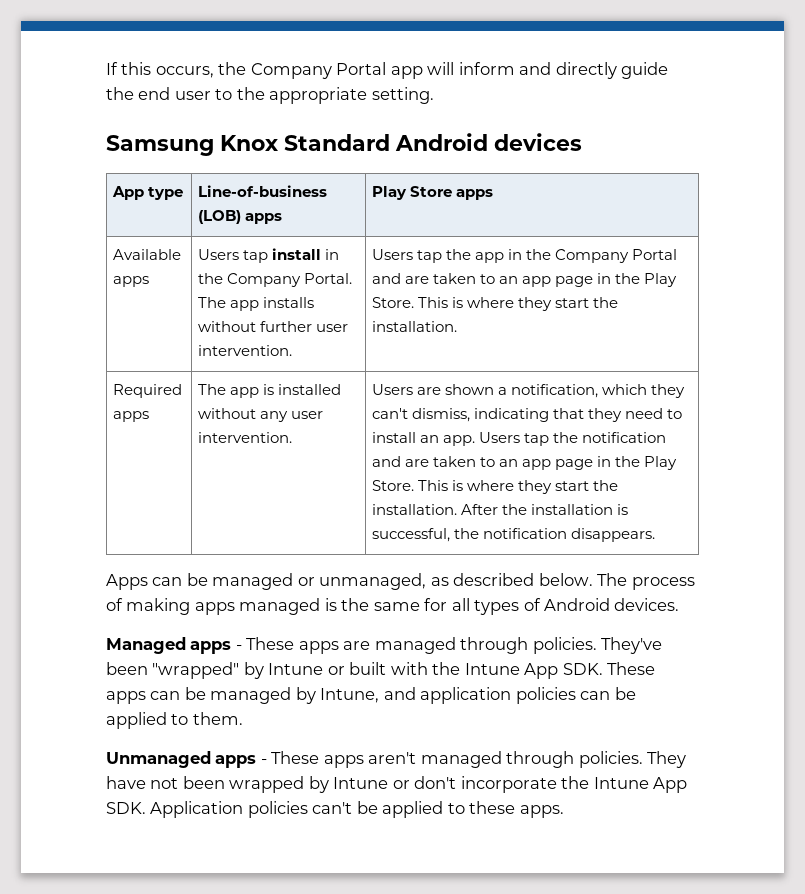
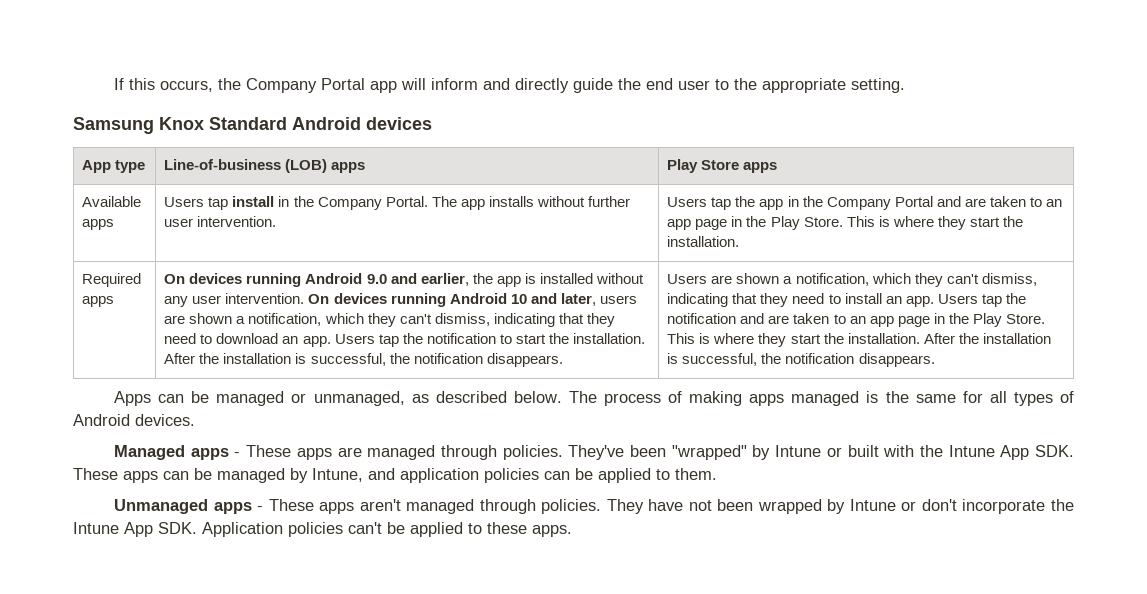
- The app is installed without any user intervention.
+ On devices running Android 9.0 and earlier, the app is installed without any user intervention. On devices running Android 10 and later, users are shown a notification, which they can't dismiss, indicating that they need to download an app. Users tap the notification to start the installation. After the installation is successful, the notification disappears.

